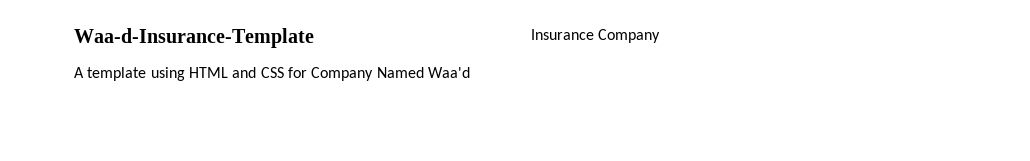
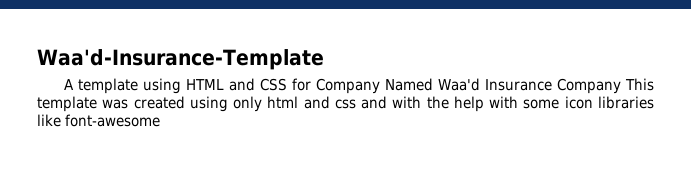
- Waa-d-Insurance-Template
+ Waa'd-Insurance-Template
- A template using HTML and CSS for Company Named Waa'd Insurance Company
+ A template using HTML and CSS for Company Named Waa'd Insurance Company This template was created using only html and css and with the help with some icon libraries like font-awesome

